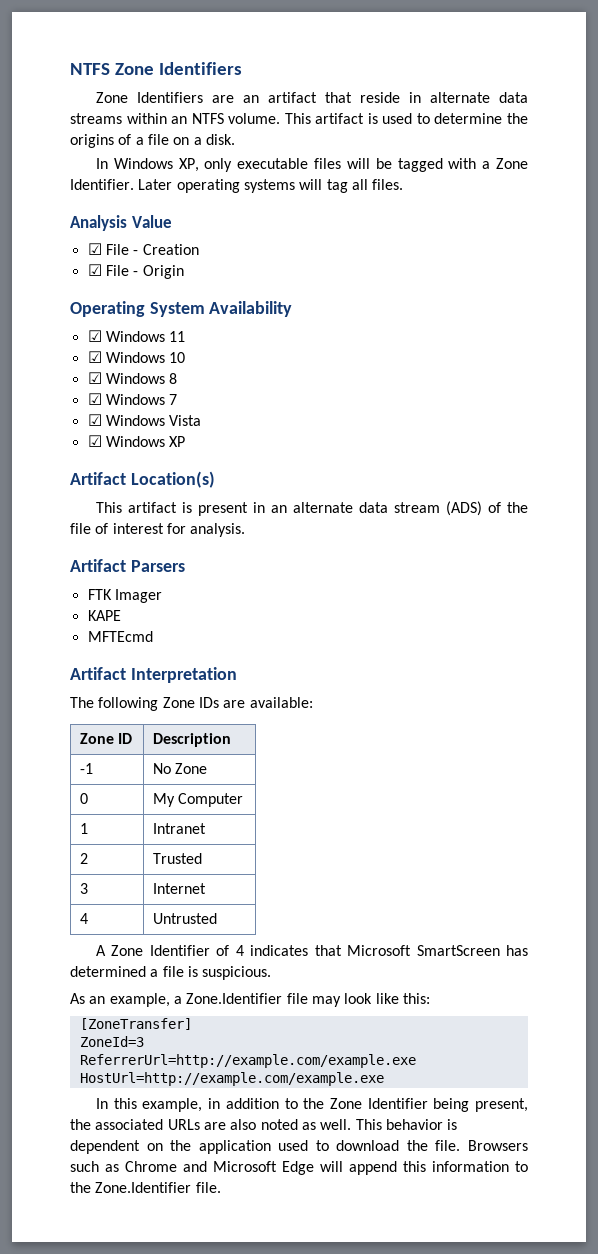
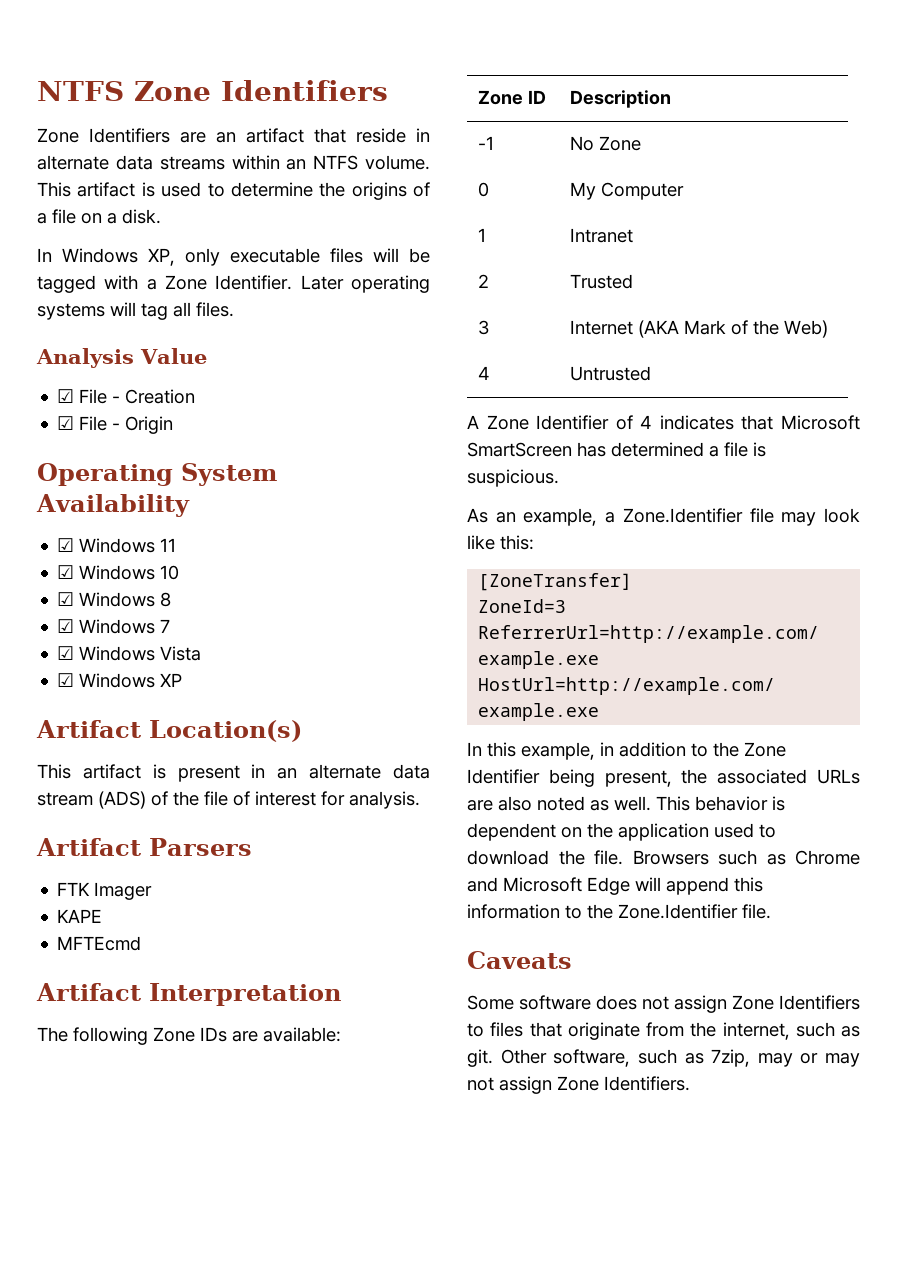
- 3 | Internet
+ 3 | Internet (AKA Mark of the Web)
+ Caveats
+ Some software does not assign Zone Identifiers to files that originate from the internet, such as git. Other software, such as 7zip, may or may not assign Zone Identifiers.

